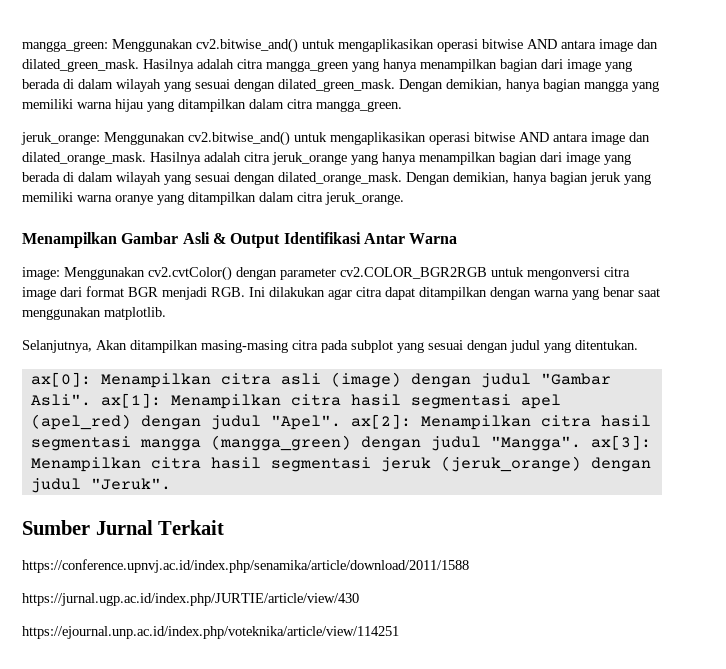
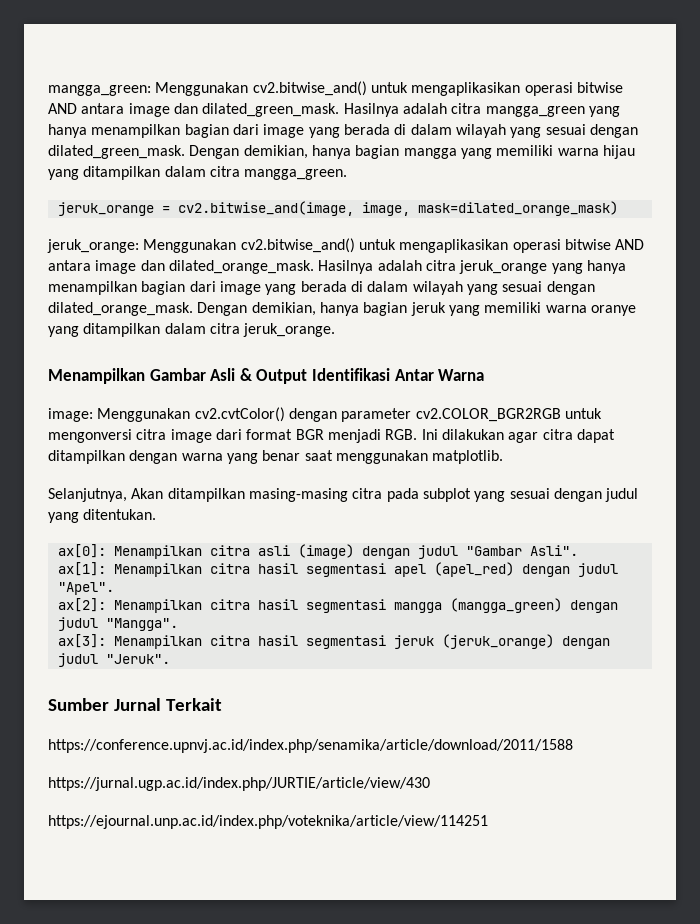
+ jeruk_orange = cv2.bitwise_and(image, image, mask=dilated_orange_mask)
- ax[0]: Menampilkan citra asli (image) dengan judul "Gambar Asli". ax[1]: Menampilkan citra hasil segmentasi apel (apel_red) dengan judul "Apel". ax[2]: Menampilkan citra hasil segmentasi mangga (mangga_green) dengan judul "Mangga". ax[3]: Menampilkan citra hasil segmentasi jeruk (jeruk_orange) dengan judul "Jeruk".
+ ax[0]: Menampilkan citra asli (image) dengan judul "Gambar Asli".
+ ax[1]: Menampilkan citra hasil segmentasi apel (apel_red) dengan judul "Apel".
+ ax[2]: Menampilkan citra hasil segmentasi mangga (mangga_green) dengan judul "Mangga".
+ ax[3]: Menampilkan citra hasil segmentasi jeruk (jeruk_orange) dengan judul "Jeruk".

